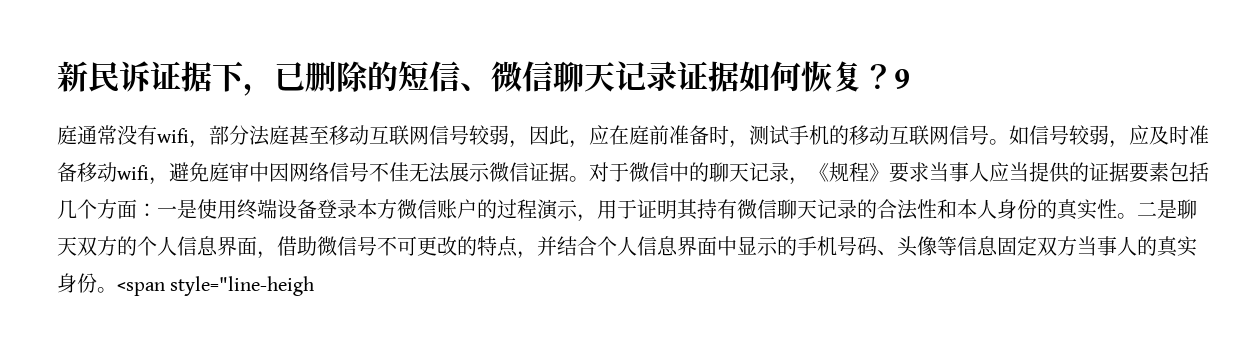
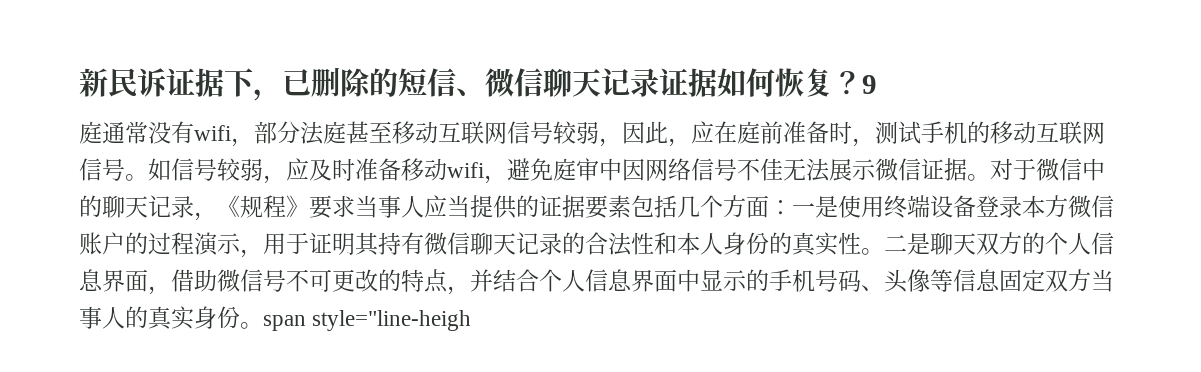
- 二是聊天双方的个人信息界面，借助微信号不可更改的特点，并结合个人信息界面中显示的手机号码、头像等信息固定双方当事人的真实身份。<span style="line-heigh
+ 二是聊天双方的个人信息界面，借助微信号不可更改的特点，并结合个人信息界面中显示的手机号码、头像等信息固定双方当事人的真实身份。span style="line-heigh

